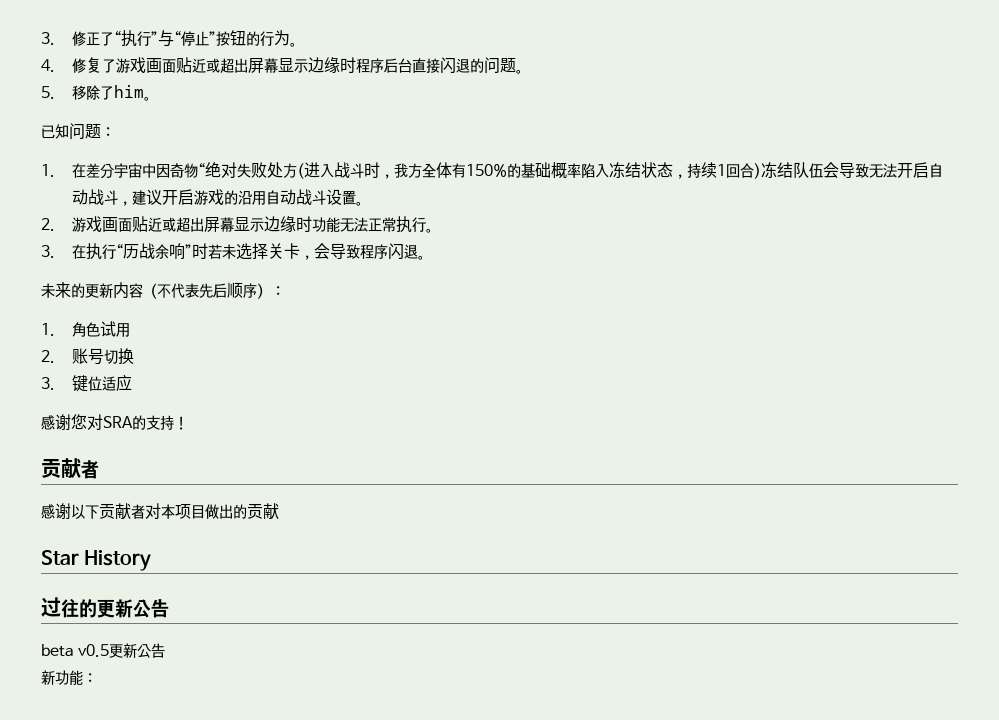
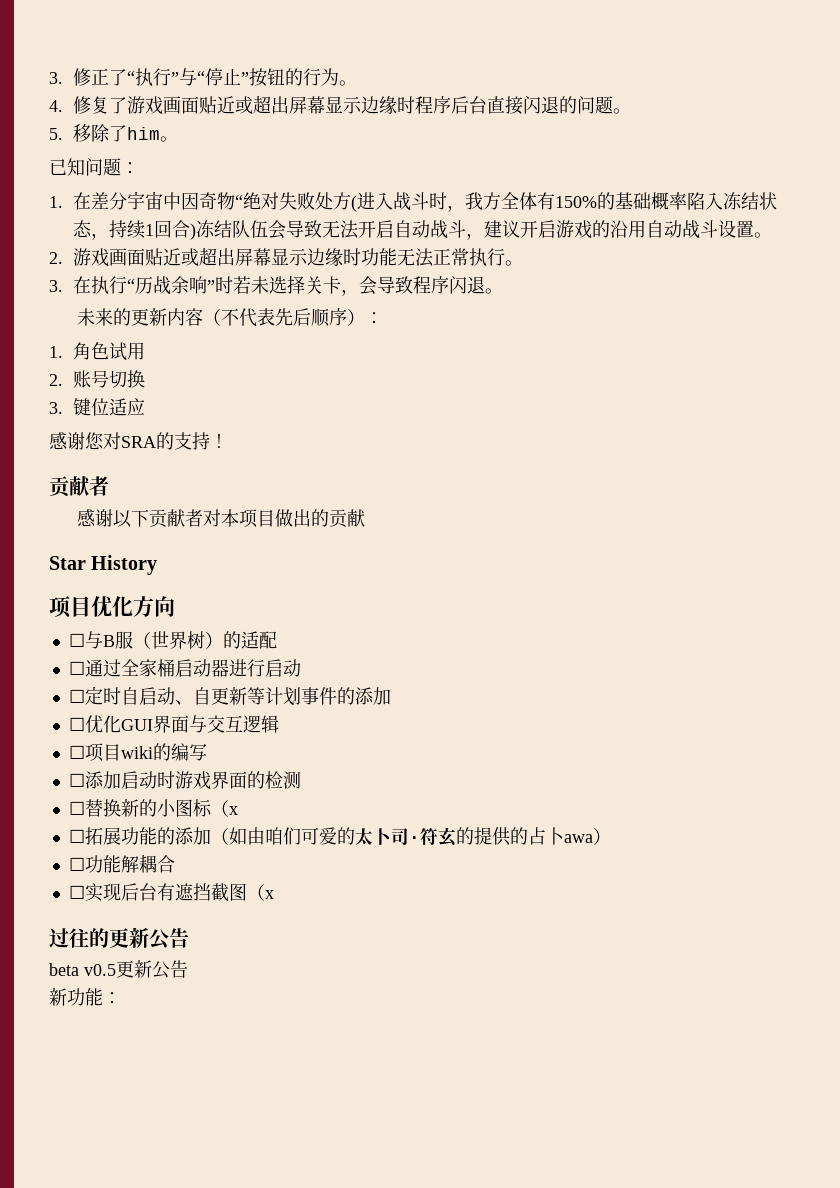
+ 项目优化方向
+ ☐与B服（世界树）的适配
+ ☐通过全家桶启动器进行启动
+ ☐定时自启动、自更新等计划事件的添加
+ ☐优化GUI界面与交互逻辑
+ ☐项目wiki的编写
+ ☐添加启动时游戏界面的检测
+ ☐替换新的小图标（x
+ ☐拓展功能的添加（如由咱们可爱的太卜司·符玄的提供的占卜awa）
+ ☐功能解耦合
+ ☐实现后台有遮挡截图（x

